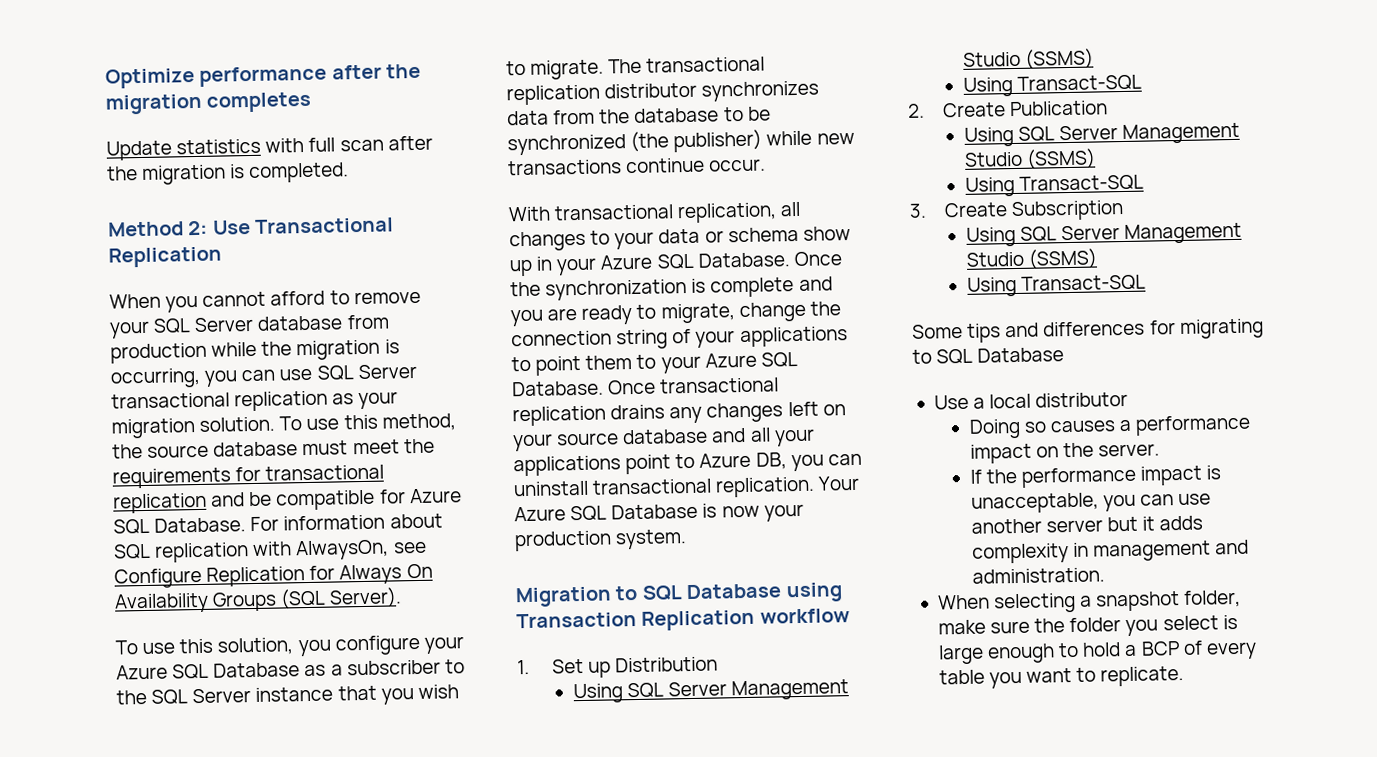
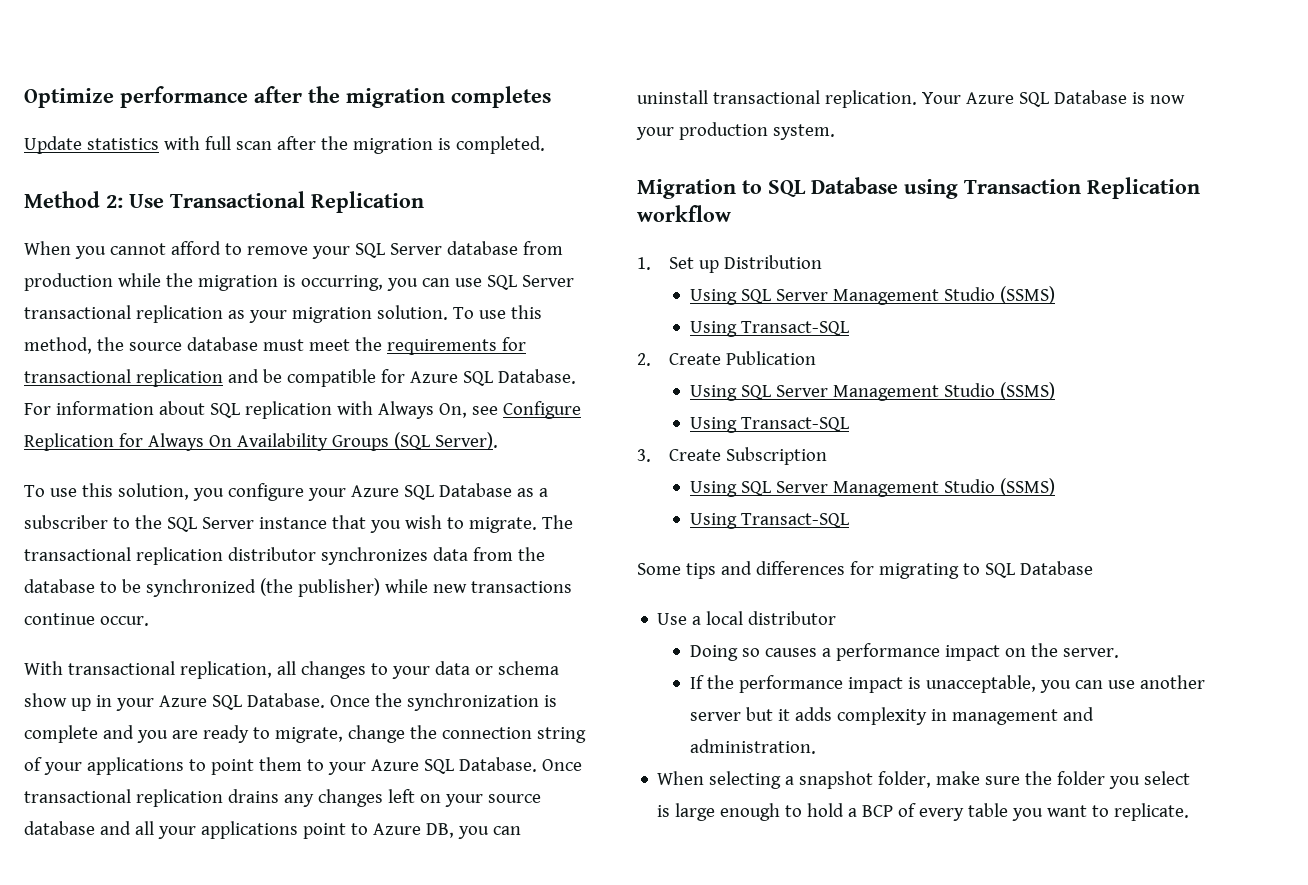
- For information about SQL replication with AlwaysOn, see Configure Replication for Always On Availability Groups (SQL Server).
+ For information about SQL replication with Always On, see Configure Replication for Always On Availability Groups (SQL Server).

